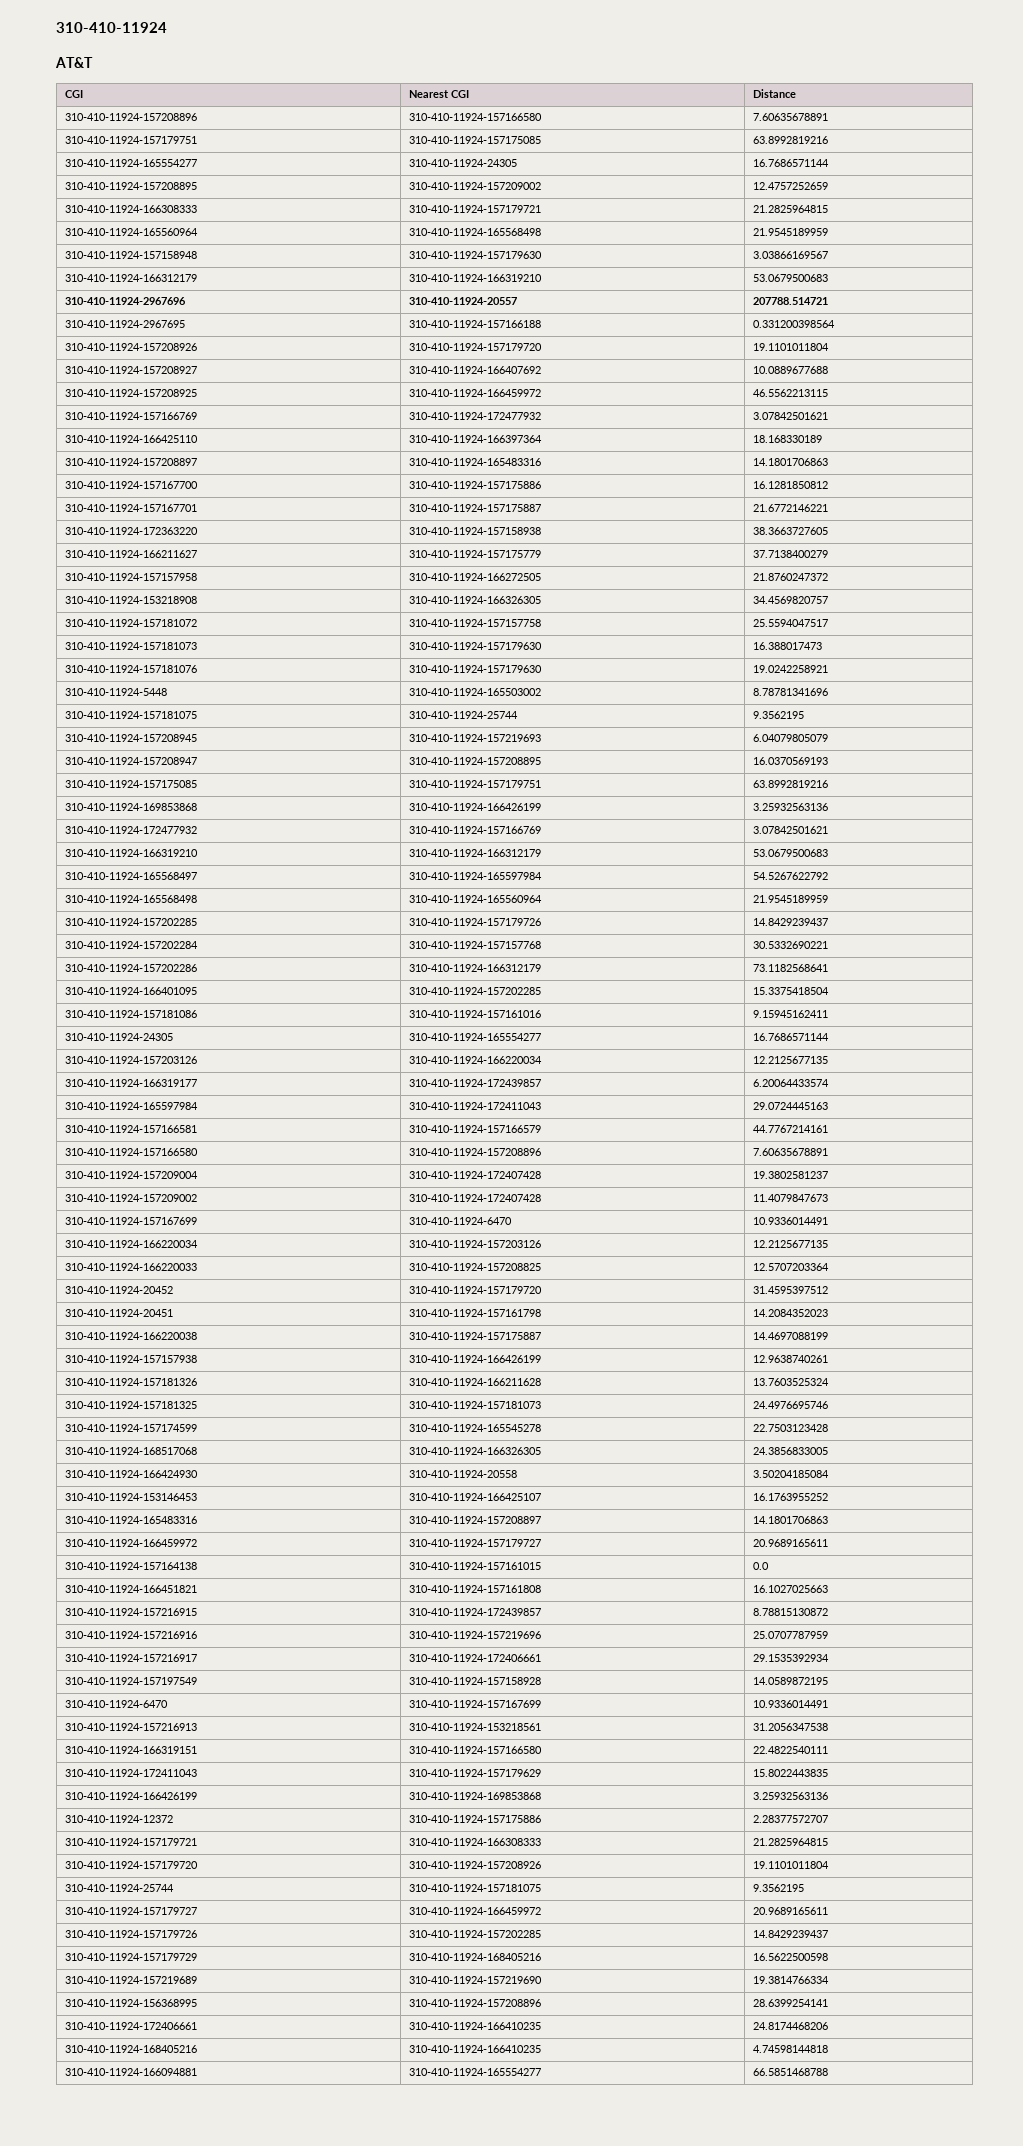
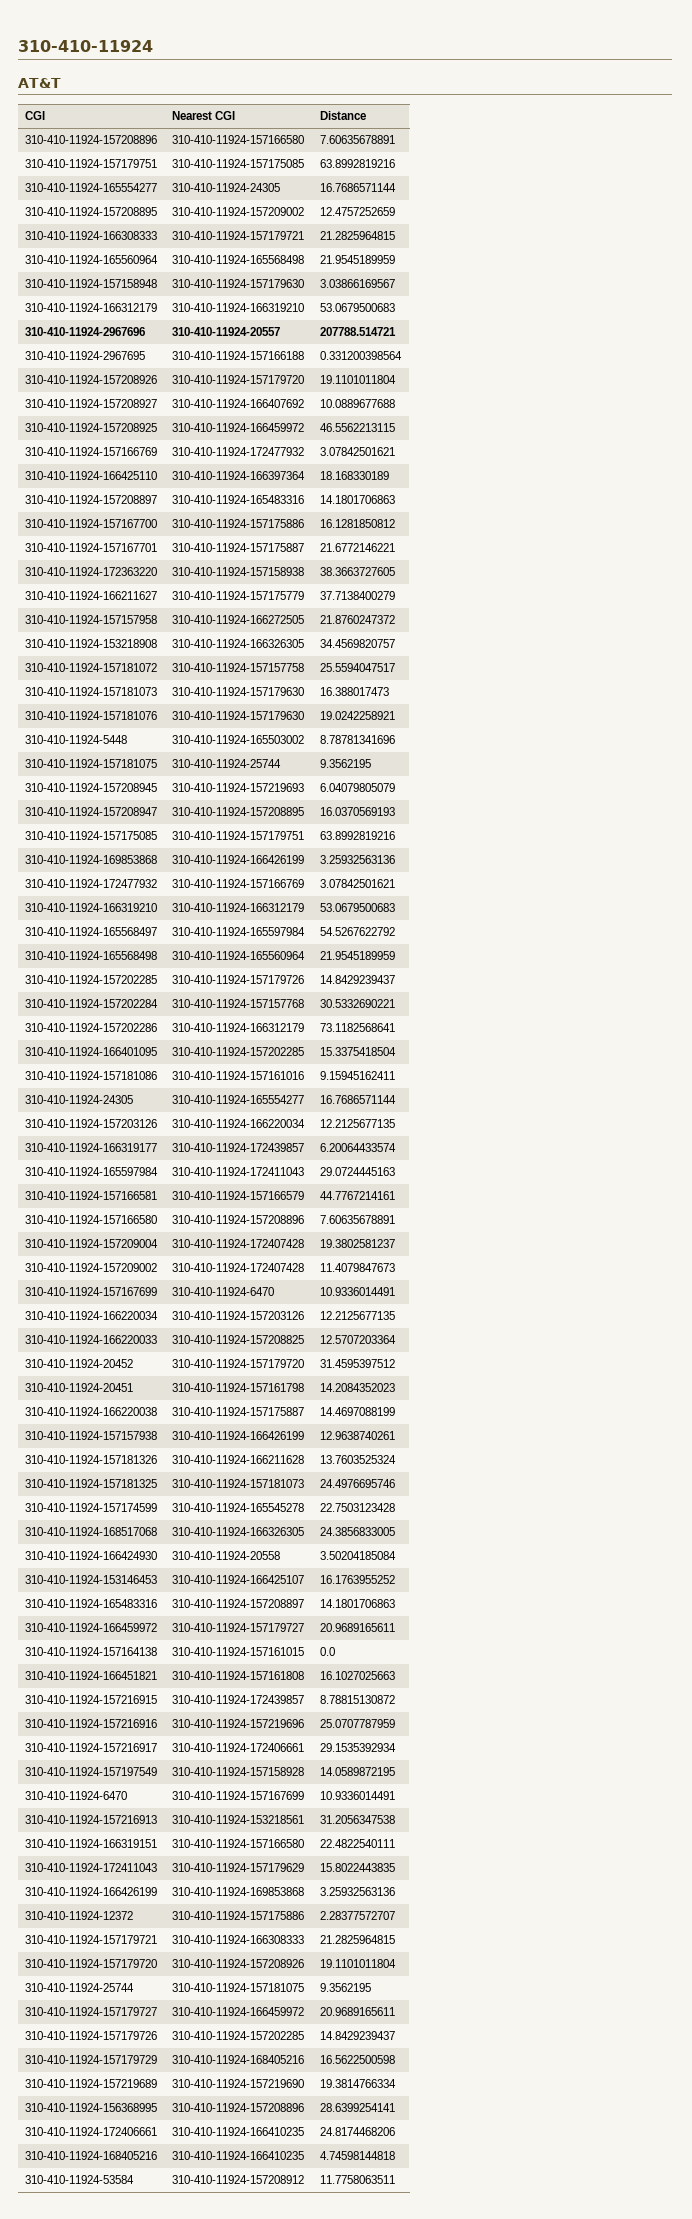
- 310-410-11924-166094881 | 310-410-11924-165554277 | 66.5851468788
+ 310-410-11924-53584 | 310-410-11924-157208912 | 11.7758063511

